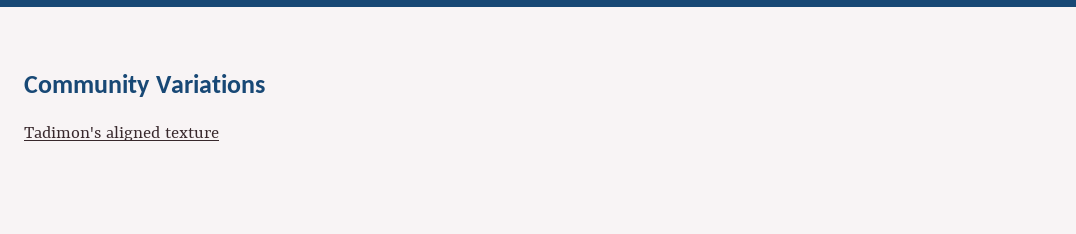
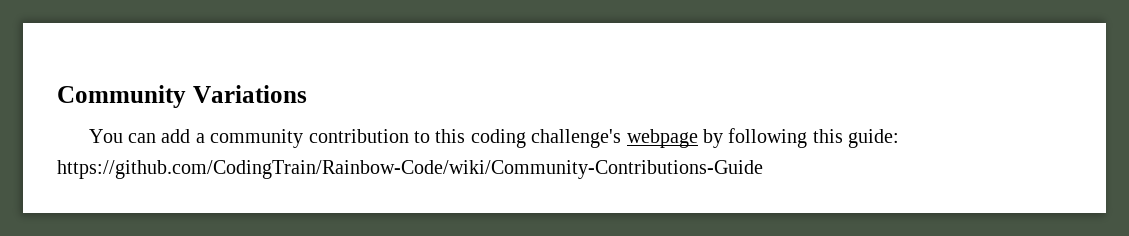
- Tadimon's aligned texture
+ You can add a community contribution to this coding challenge's webpage by following this guide: https://github.com/CodingTrain/Rainbow-Code/wiki/Community-Contributions-Guide

